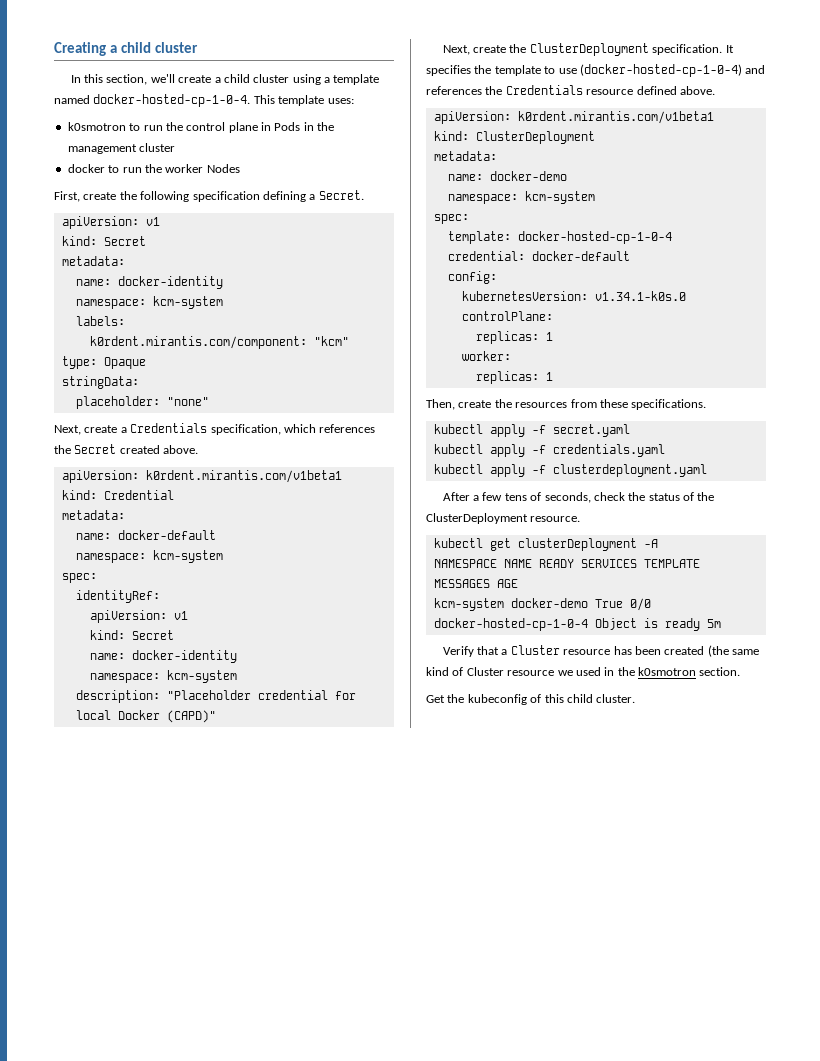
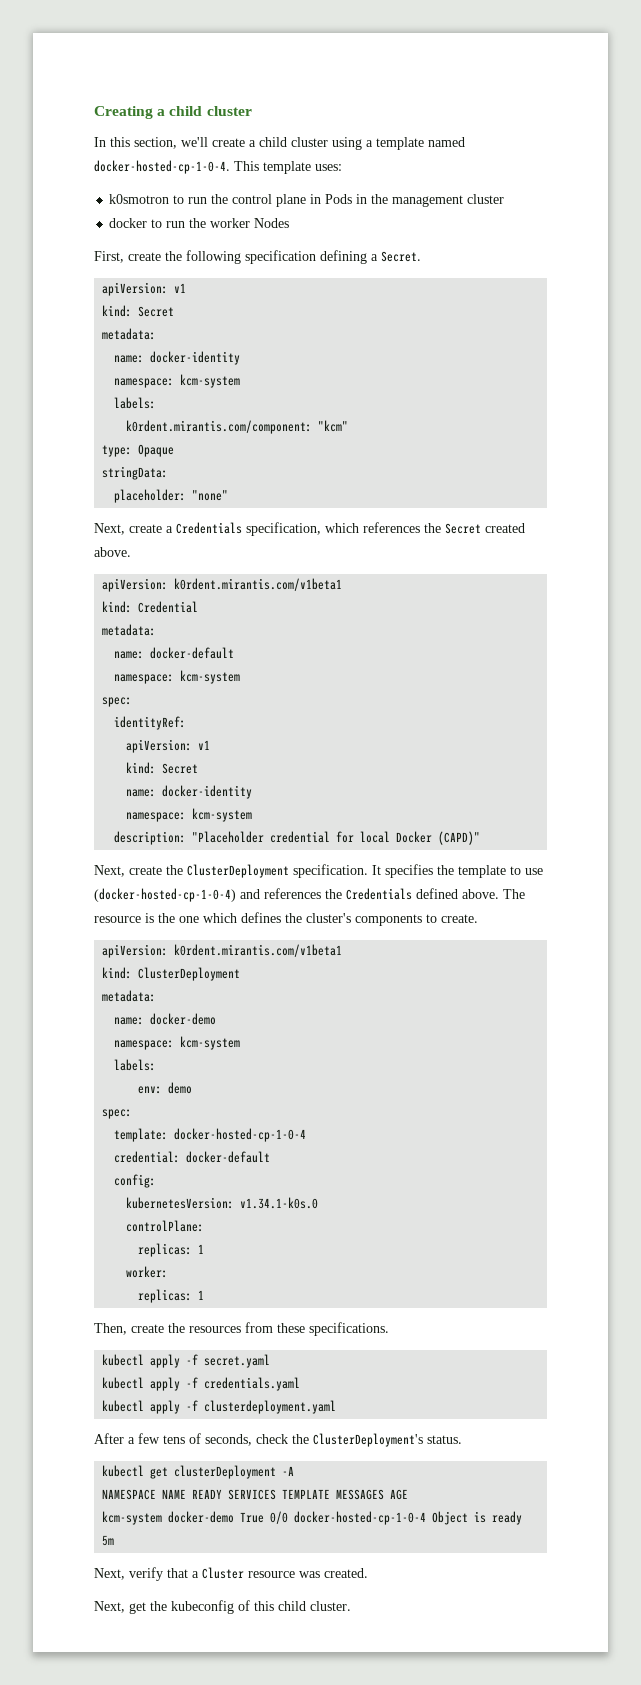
- It specifies the template to use (docker-hosted-cp-1-0-4) and references the Credentials resource defined above.
+ It specifies the template to use (docker-hosted-cp-1-0-4) and references the Credentials defined above. The resource is the one which defines the cluster's components to create.
  name: docker-demo
  namespace: kcm-system
+ labels:
+ env: demo
- After a few tens of seconds, check the status of the ClusterDeployment resource.
+ After a few tens of seconds, check the ClusterDeployment's status.
- Verify that a Cluster resource has been created (the same kind of Cluster resource we used in the k0smotron section.
- Get the kubeconfig of this child cluster.
+ Next, verify that a Cluster resource was created.
+ Next, get the kubeconfig of this child cluster.

